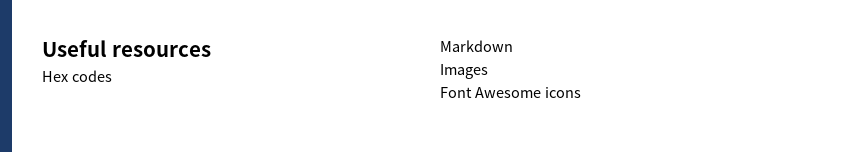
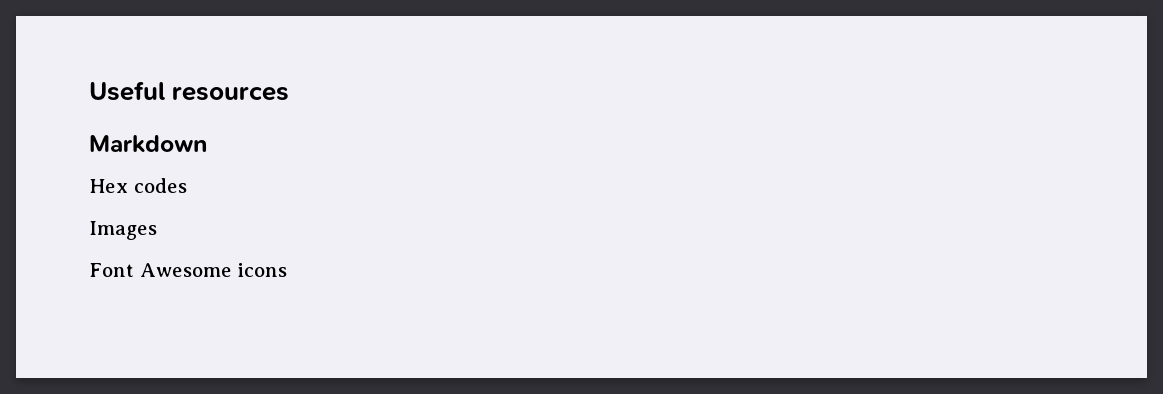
+ Markdown
- Markdown

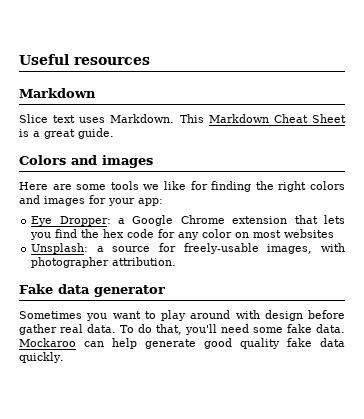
- Hex codes
- Images
- Font Awesome icons
+ Slice text uses Markdown. This Markdown Cheat Sheet is a great guide.
+ Colors and images
+ Here are some tools we like for finding the right colors and images for your app:
+ Eye Dropper: a Google Chrome extension that lets you find the hex code for any color on most websites
+ Unsplash: a source for freely-usable images, with photographer attribution.
+ Fake data generator
+ Sometimes you want to play around with design before gather real data. To do that, you'll need some fake data. Mockaroo can help generate good quality fake data quickly.

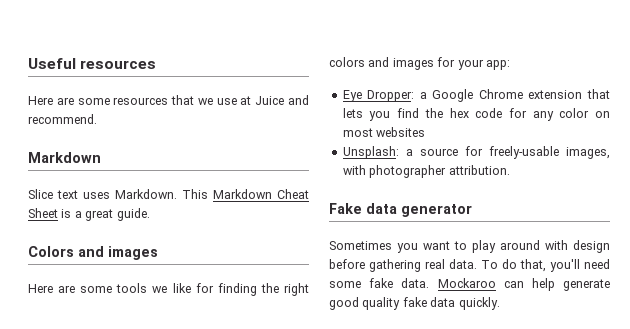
+ Here are some resources that we use at Juice and recommend.
- Sometimes you want to play around with design before gather real data.
+ Sometimes you want to play around with design before gathering real data.

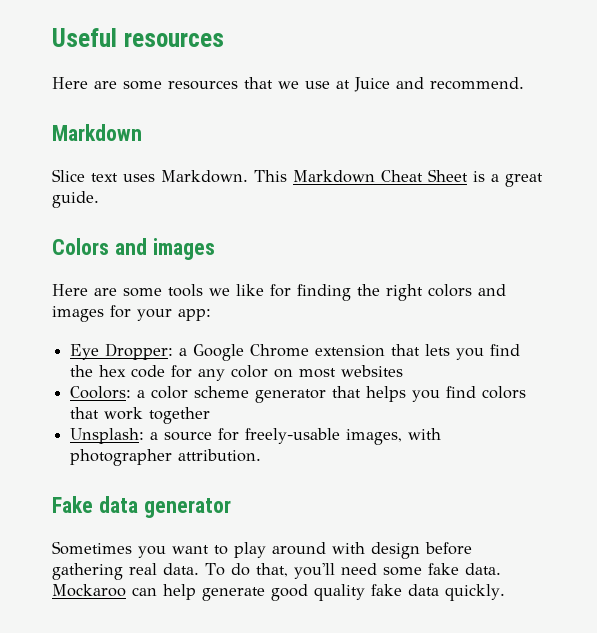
+ Coolors: a color scheme generator that helps you find colors that work together

